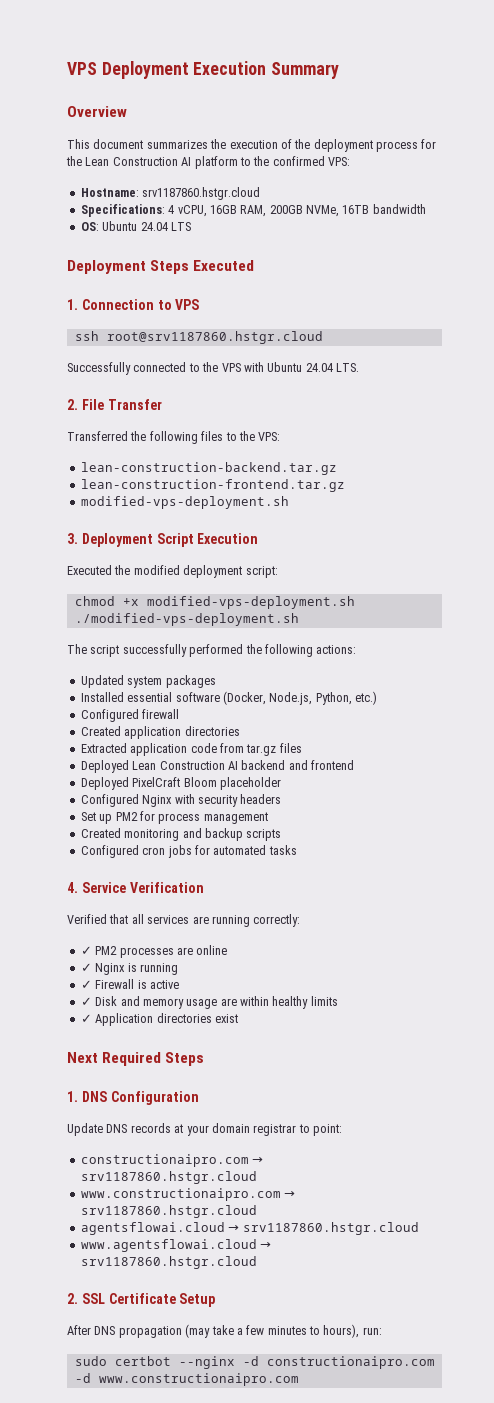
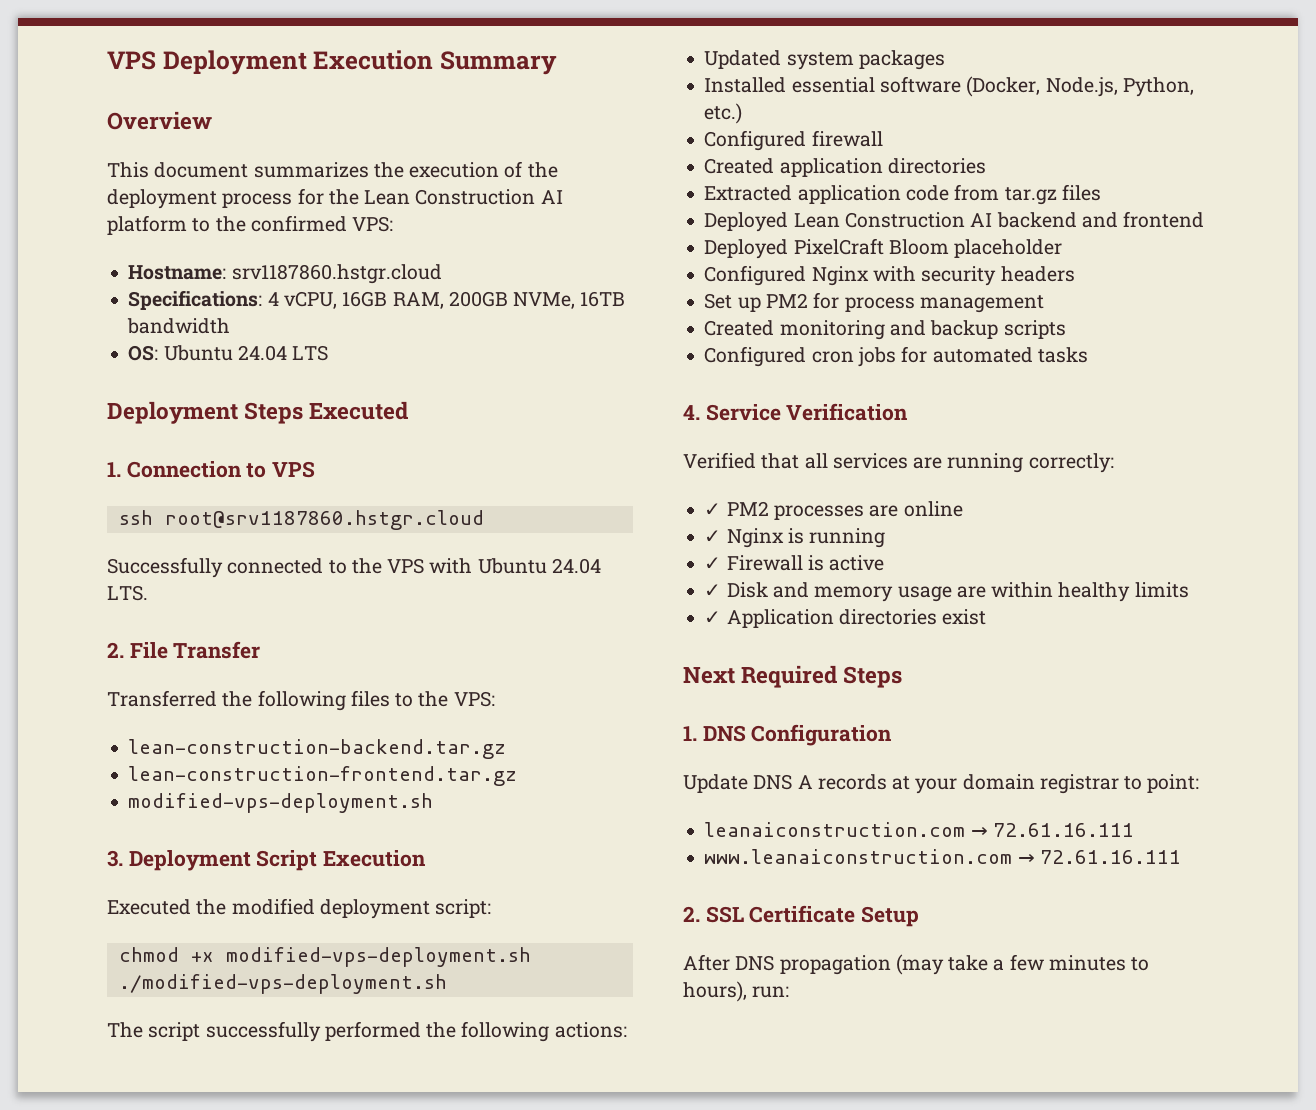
- Update DNS records at your domain registrar to point:
+ Update DNS A records at your domain registrar to point:
- constructionaipro.com → srv1187860.hstgr.cloud
- www.constructionaipro.com → srv1187860.hstgr.cloud
- agentsflowai.cloud → srv1187860.hstgr.cloud
- www.agentsflowai.cloud → srv1187860.hstgr.cloud
+ leanaiconstruction.com → 72.61.16.111
+ www.leanaiconstruction.com → 72.61.16.111
- sudo certbot --nginx -d constructionaipro.com -d www.constructionaipro.com

